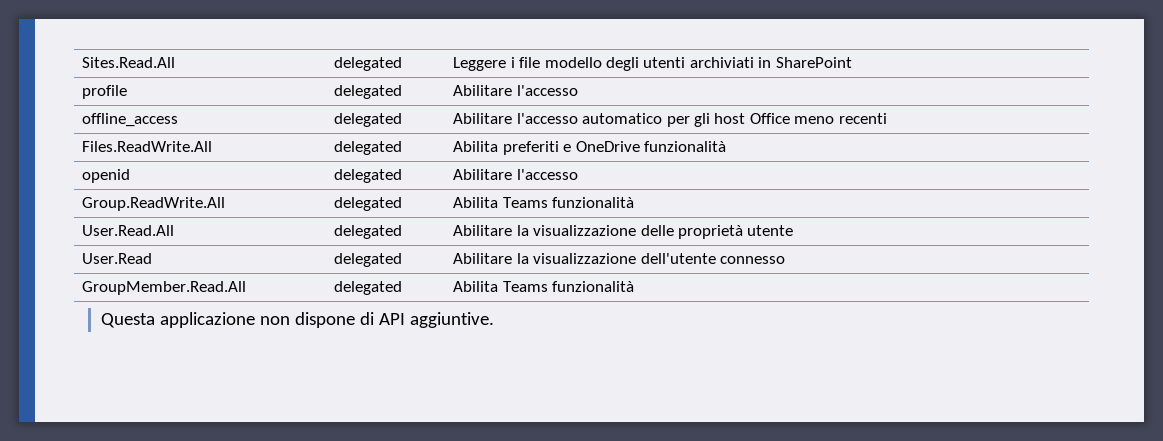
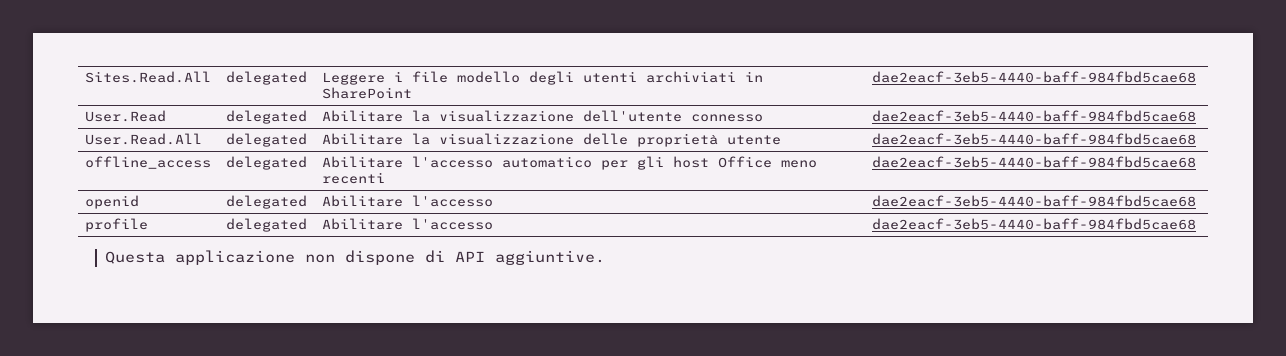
- Sites.Read.All | delegated | Leggere i file modello degli utenti archiviati in SharePoint
- profile | delegated | Abilitare l'accesso
+ Sites.Read.All | delegated | Leggere i file modello degli utenti archiviati in SharePoint | dae2eacf-3eb5-4440-baff-984fbd5cae68
+ User.Read | delegated | Abilitare la visualizzazione dell'utente connesso | dae2eacf-3eb5-4440-baff-984fbd5cae68
+ User.Read.All | delegated | Abilitare la visualizzazione delle proprietà utente | dae2eacf-3eb5-4440-baff-984fbd5cae68
- offline_access | delegated | Abilitare l'accesso automatico per gli host Office meno recenti
- Files.ReadWrite.All | delegated | Abilita preferiti e OneDrive funzionalità
- openid | delegated | Abilitare l'accesso
- Group.ReadWrite.All | delegated | Abilita Teams funzionalità
- User.Read.All | delegated | Abilitare la visualizzazione delle proprietà utente
- User.Read | delegated | Abilitare la visualizzazione dell'utente connesso
- GroupMember.Read.All | delegated | Abilita Teams funzionalità
+ offline_access | delegated | Abilitare l'accesso automatico per gli host Office meno recenti | dae2eacf-3eb5-4440-baff-984fbd5cae68
+ openid | delegated | Abilitare l'accesso | dae2eacf-3eb5-4440-baff-984fbd5cae68
+ profile | delegated | Abilitare l'accesso | dae2eacf-3eb5-4440-baff-984fbd5cae68

